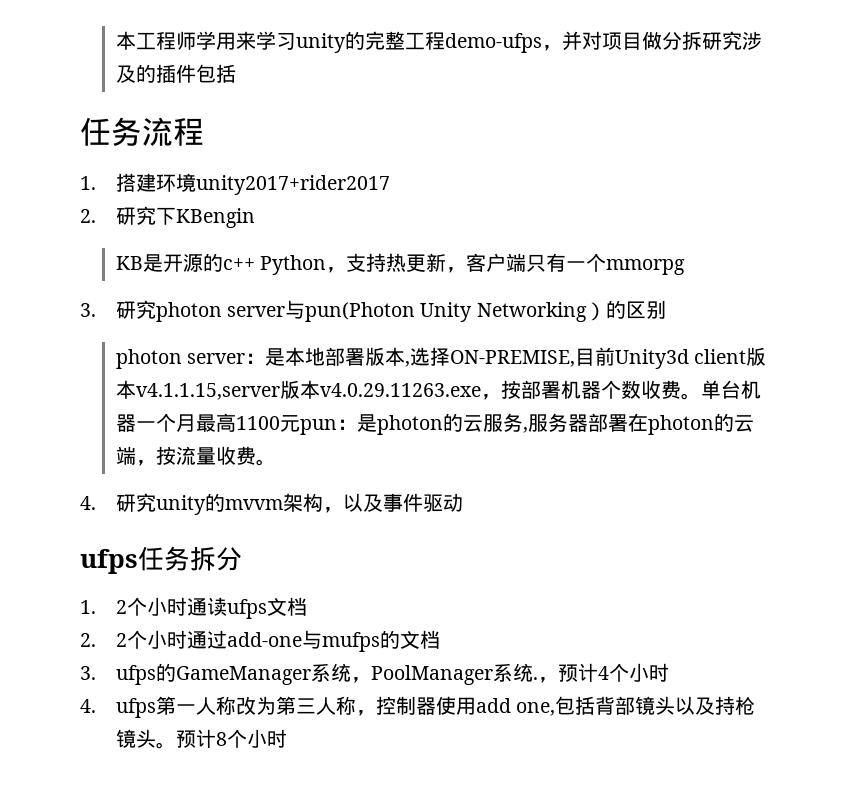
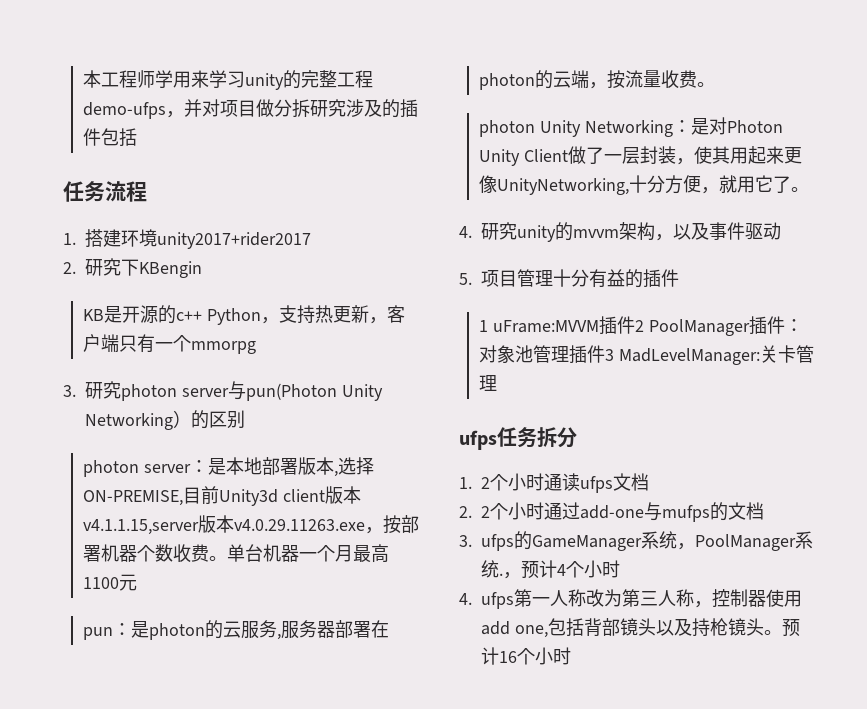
- 单台机器一个月最高1100元pun：是photon的云服务,服务器部署在photon的云端，按流量收费。
+ 单台机器一个月最高1100元
+ pun：是photon的云服务,服务器部署在photon的云端，按流量收费。
+ photon Unity Networking：是对Photon Unity Client做了一层封装，使其用起来更像UnityNetworking,十分方便，就用它了。
+ 5.项目管理十分有益的插件
+ 1 uFrame:MVVM插件2 PoolManager插件：对象池管理插件3 MadLevelManager:关卡管理
- 预计8个小时
+ 预计16个小时

